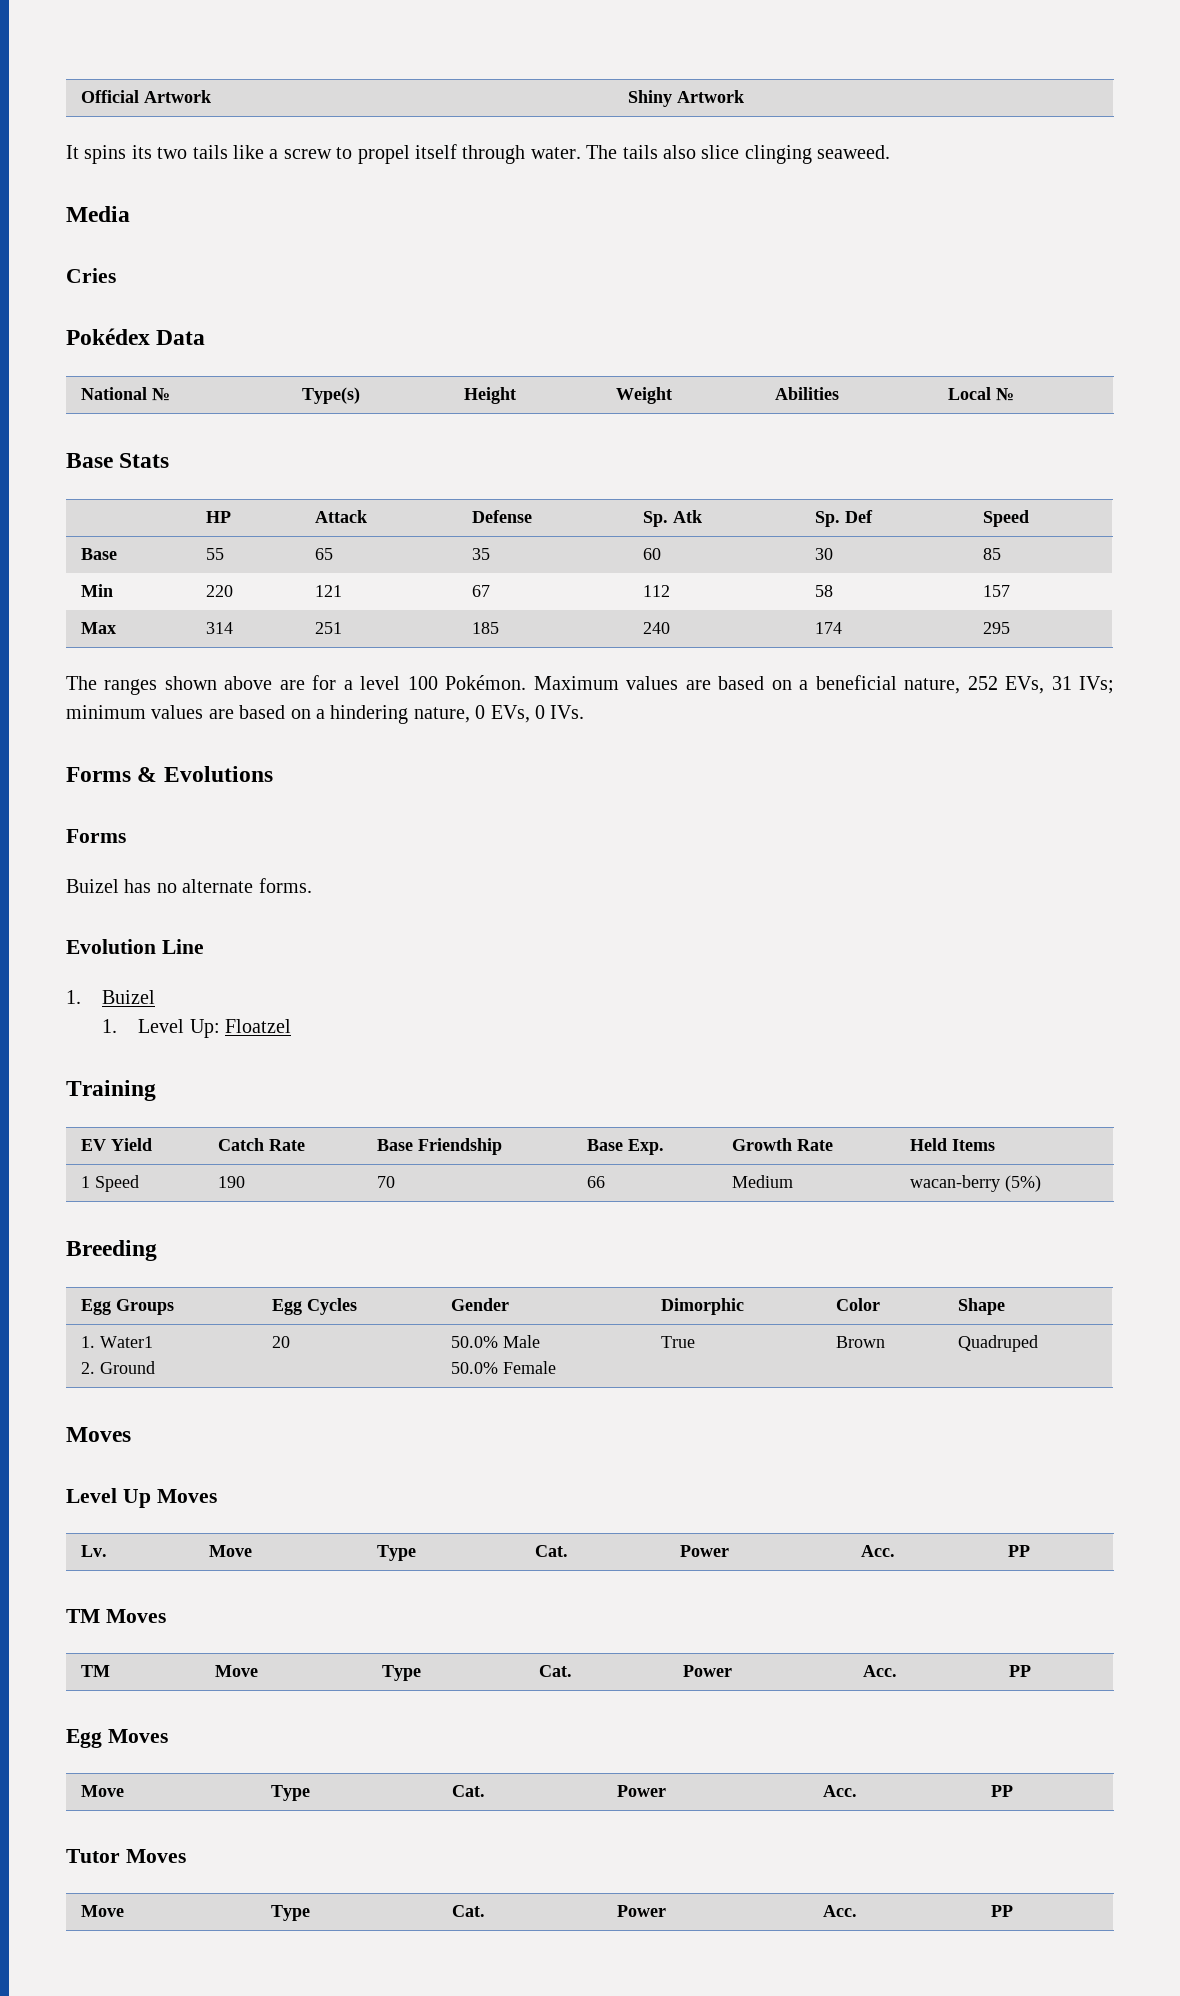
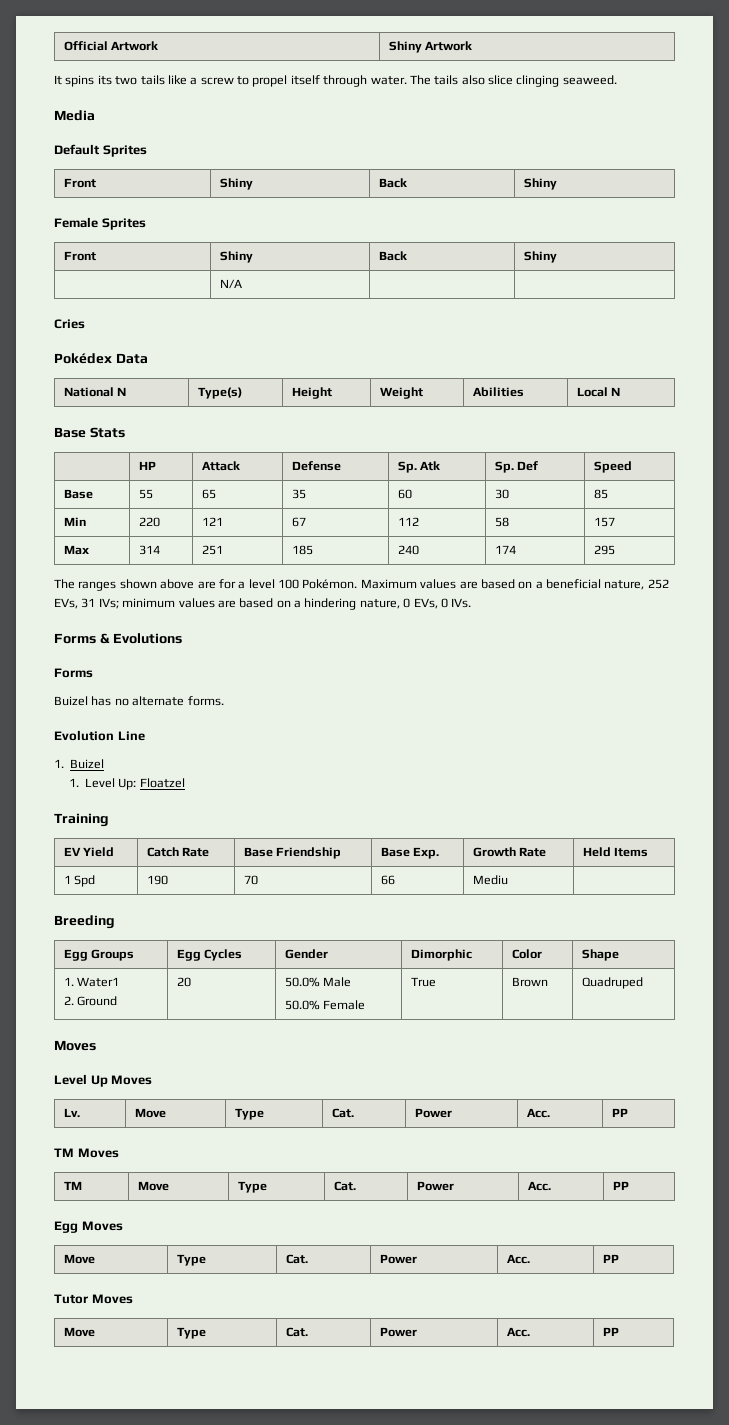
+ Default Sprites
+ Front | Shiny | Back | Shiny
+ Female Sprites
+ Front | Shiny | Back | Shiny
+ | N/A | |
- 1 Speed | 190 | 70 | 66 | Medium | wacan-berry (5%)
+ 1 Spd | 190 | 70 | 66 | Mediu |

